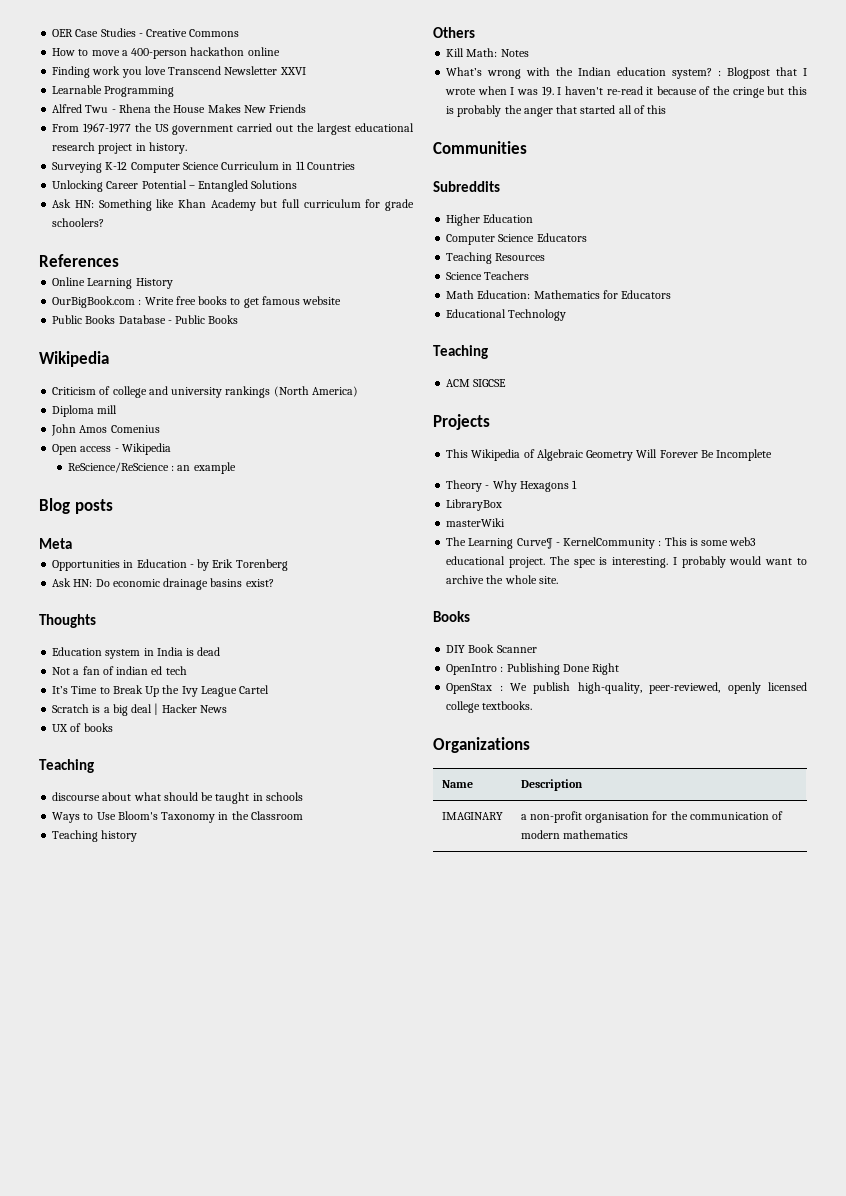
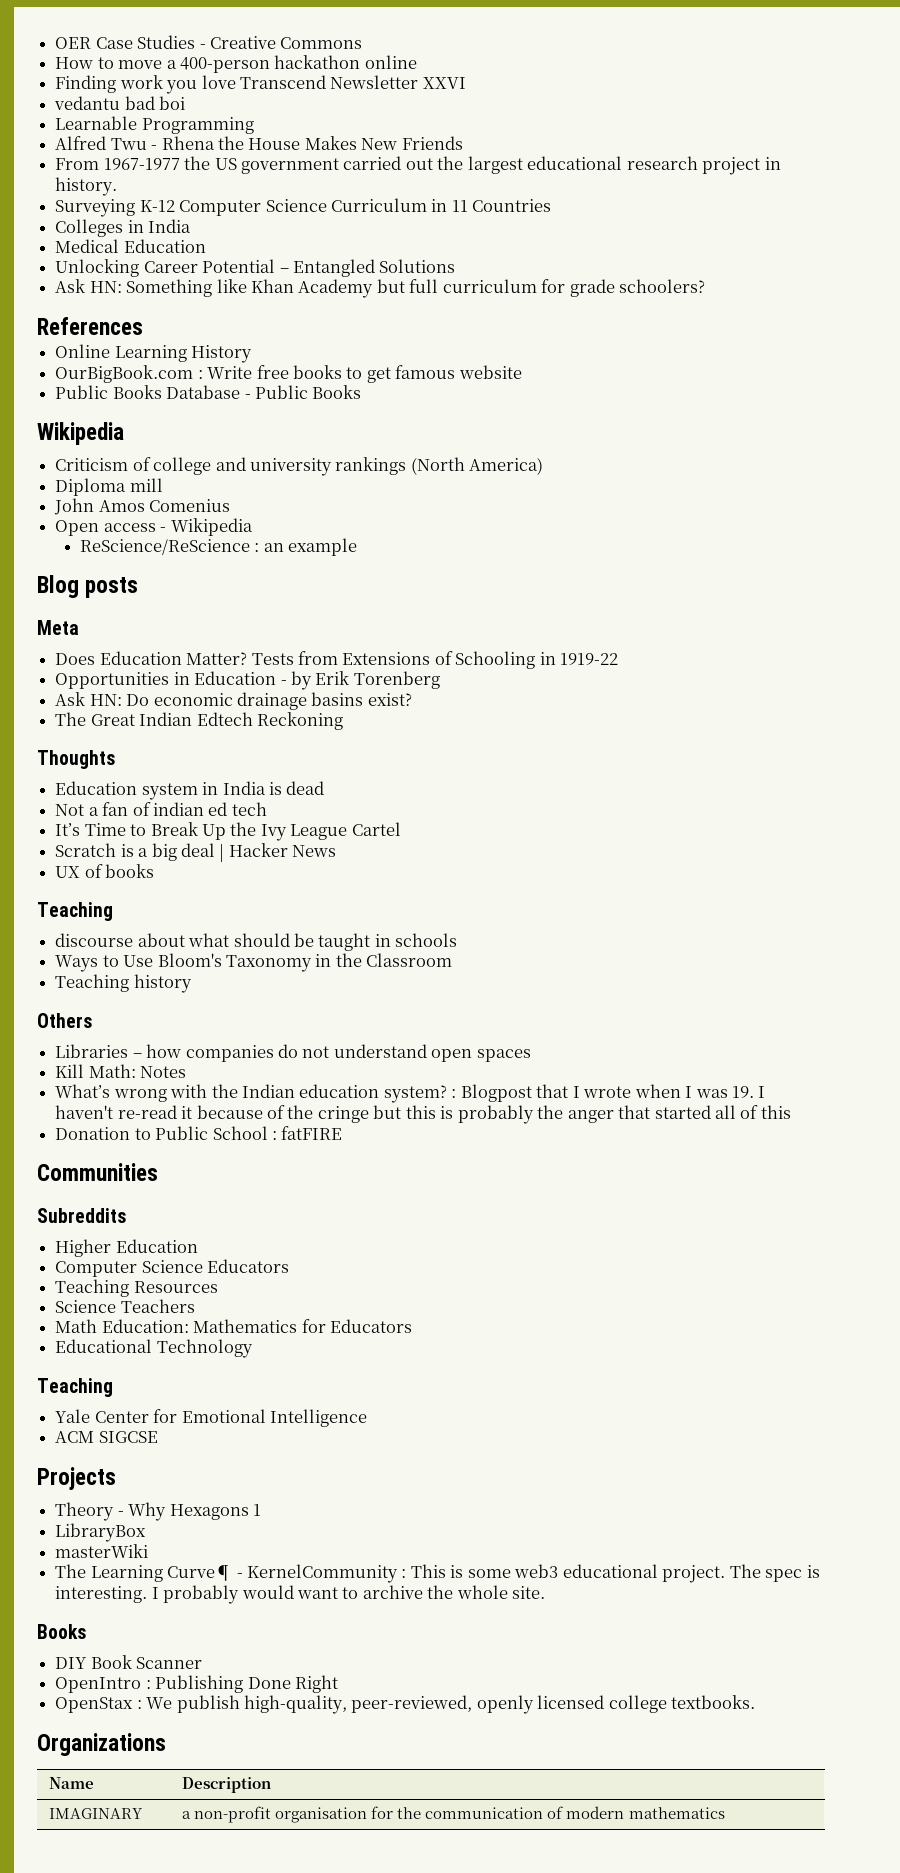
+ vedantu bad boi
+ Colleges in India
+ Medical Education
+ Does Education Matter? Tests from Extensions of Schooling in 1919-22
+ The Great Indian Edtech Reckoning
+ Libraries – how companies do not understand open spaces
+ Donation to Public School : fatFIRE
+ Yale Center for Emotional Intelligence
  ACM SIGCSE
  Projects
- This Wikipedia of Algebraic Geometry Will Forever Be Incomplete

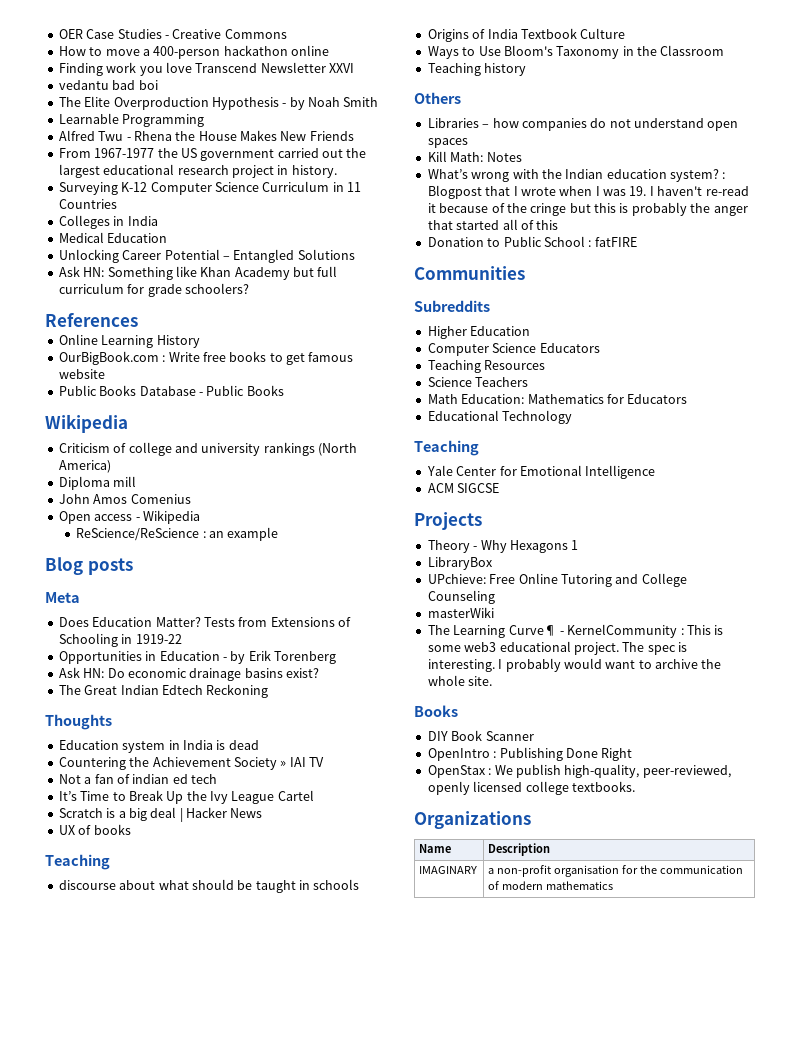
+ The Elite Overproduction Hypothesis - by Noah Smith
+ Countering the Achievement Society » IAI TV
+ Origins of India Textbook Culture
+ UPchieve: Free Online Tutoring and College Counseling

